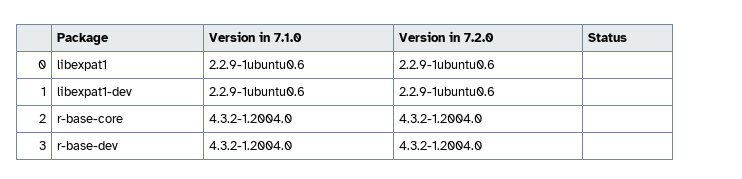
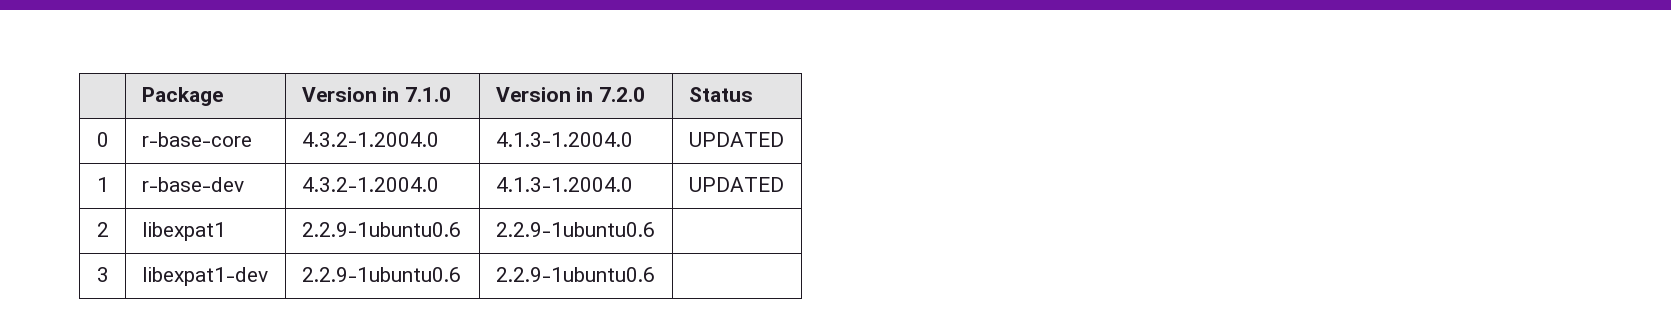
- 0 | libexpat1 | 2.2.9-1ubuntu0.6 | 2.2.9-1ubuntu0.6 |
+ 0 | r-base-core | 4.3.2-1.2004.0 | 4.1.3-1.2004.0 | UPDATED
+ 1 | r-base-dev | 4.3.2-1.2004.0 | 4.1.3-1.2004.0 | UPDATED
+ 2 | libexpat1 | 2.2.9-1ubuntu0.6 | 2.2.9-1ubuntu0.6 |
- 1 | libexpat1-dev | 2.2.9-1ubuntu0.6 | 2.2.9-1ubuntu0.6 |
+ 3 | libexpat1-dev | 2.2.9-1ubuntu0.6 | 2.2.9-1ubuntu0.6 |
- 2 | r-base-core | 4.3.2-1.2004.0 | 4.3.2-1.2004.0 |
- 3 | r-base-dev | 4.3.2-1.2004.0 | 4.3.2-1.2004.0 |

